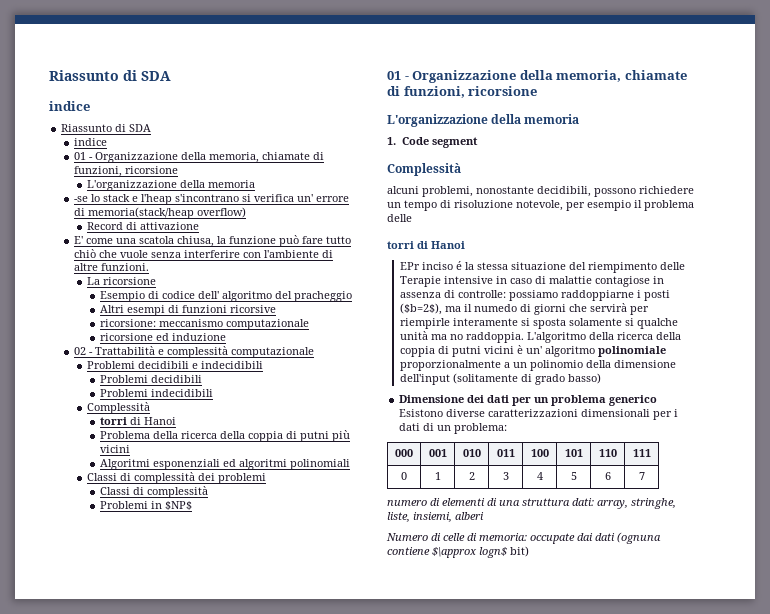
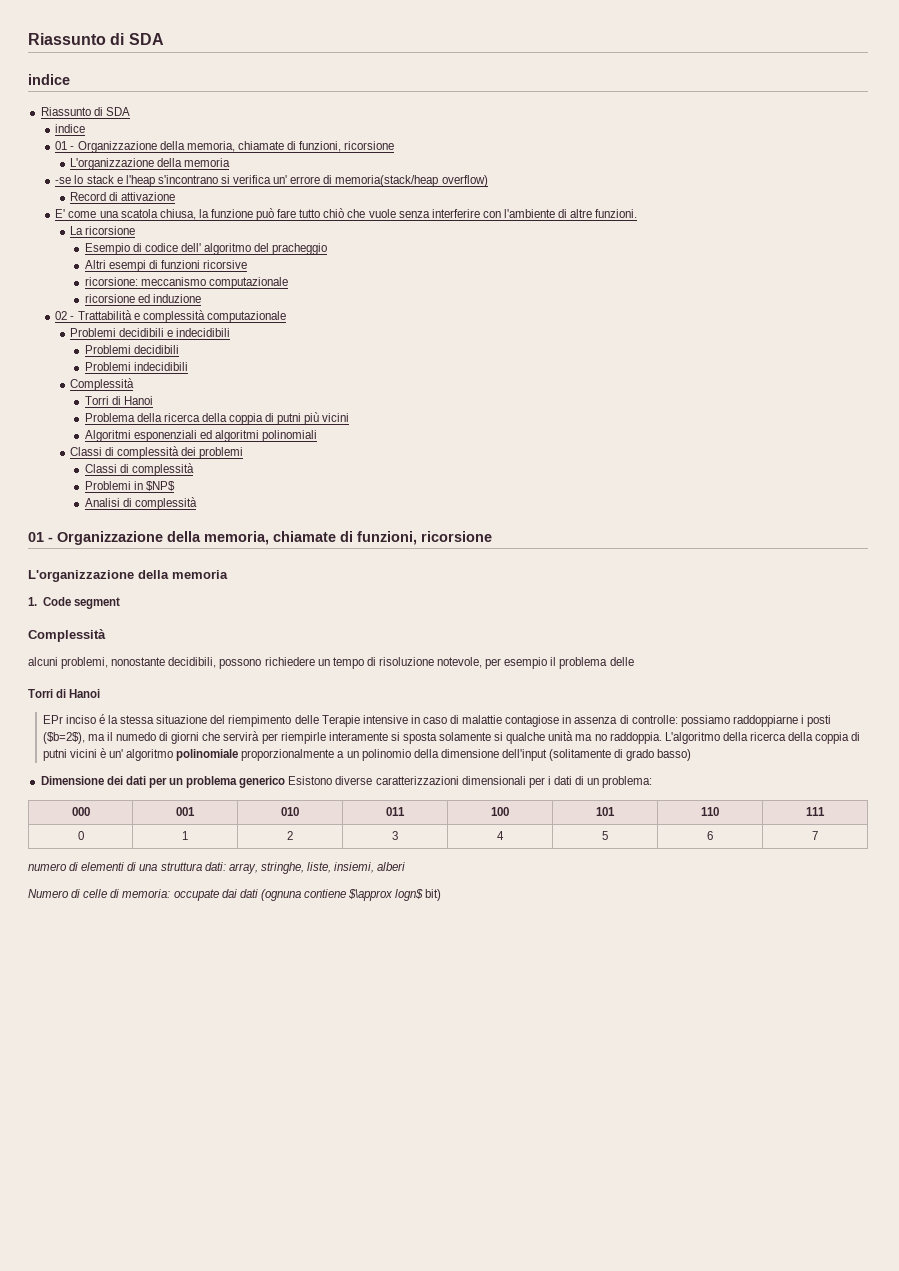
  Problemi indecidibili
  Complessità
- torri di Hanoi
+ Torri di Hanoi
+ Analisi di complessità
  alcuni problemi, nonostante decidibili, possono richiedere un tempo di risoluzione notevole, per esempio il problema delle
- torri di Hanoi
+ Torri di Hanoi

